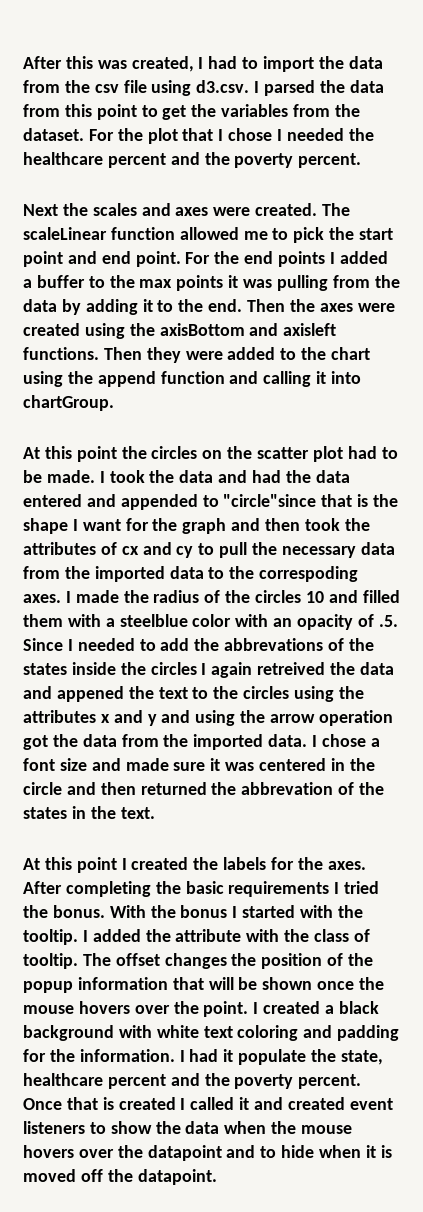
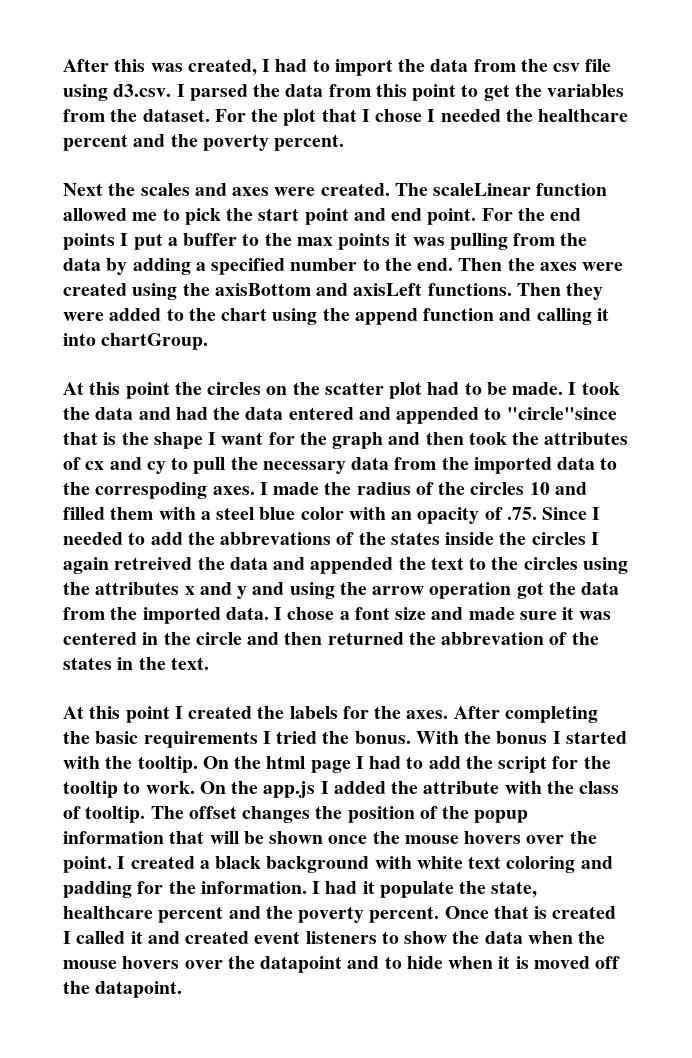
- For the end points I added a buffer to the max points it was pulling from the data by adding it to the end.
+ For the end points I put a buffer to the max points it was pulling from the data by adding a specified number to the end.
- Then the axes were created using the axisBottom and axisleft functions.
+ Then the axes were created using the axisBottom and axisLeft functions.
- I made the radius of the circles 10 and filled them with a steelblue color with an opacity of .5. Since I needed to add the abbrevations of the states inside the circles I again retreived the data and appened the text to the circles using the attributes x and y and using the arrow operation got the data from the imported data.
+ I made the radius of the circles 10 and filled them with a steel blue color with an opacity of .75. Since I needed to add the abbrevations of the states inside the circles I again retreived the data and appended the text to the circles using the attributes x and y and using the arrow operation got the data from the imported data.
- I added the attribute with the class of tooltip.
+ On the html page I had to add the script for the tooltip to work. On the app.js I added the attribute with the class of tooltip.

